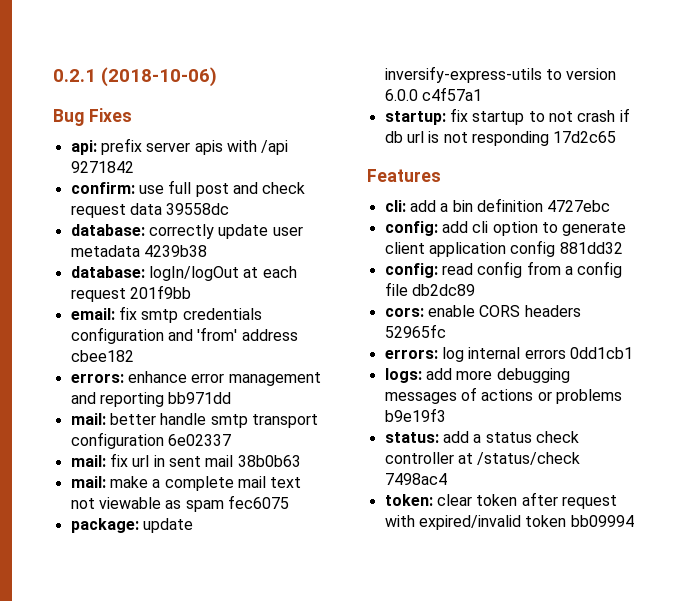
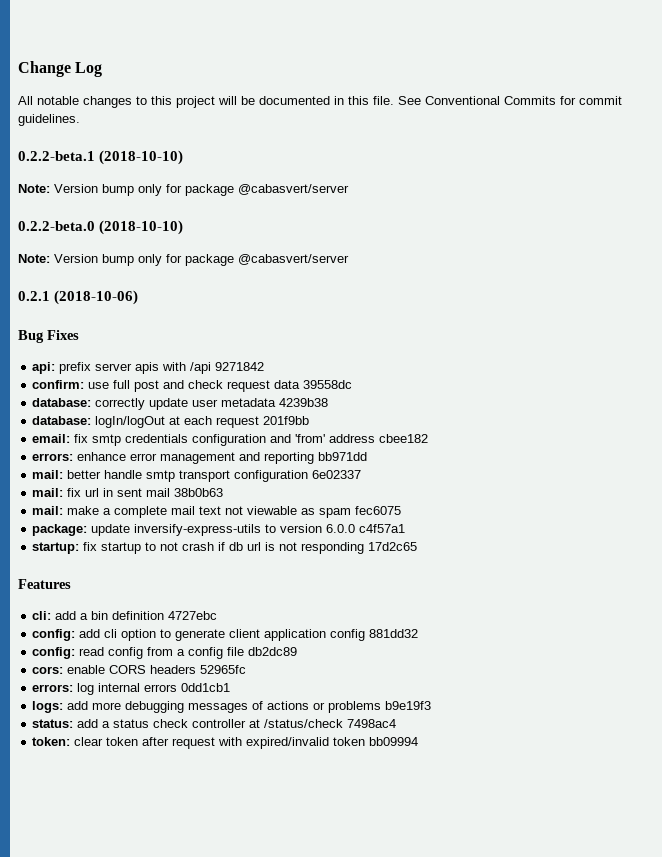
+ Change Log
+ All notable changes to this project will be documented in this file. See Conventional Commits for commit guidelines.
+ 0.2.2-beta.1 (2018-10-10)
+ Note: Version bump only for package @cabasvert/server
+ 0.2.2-beta.0 (2018-10-10)
+ Note: Version bump only for package @cabasvert/server

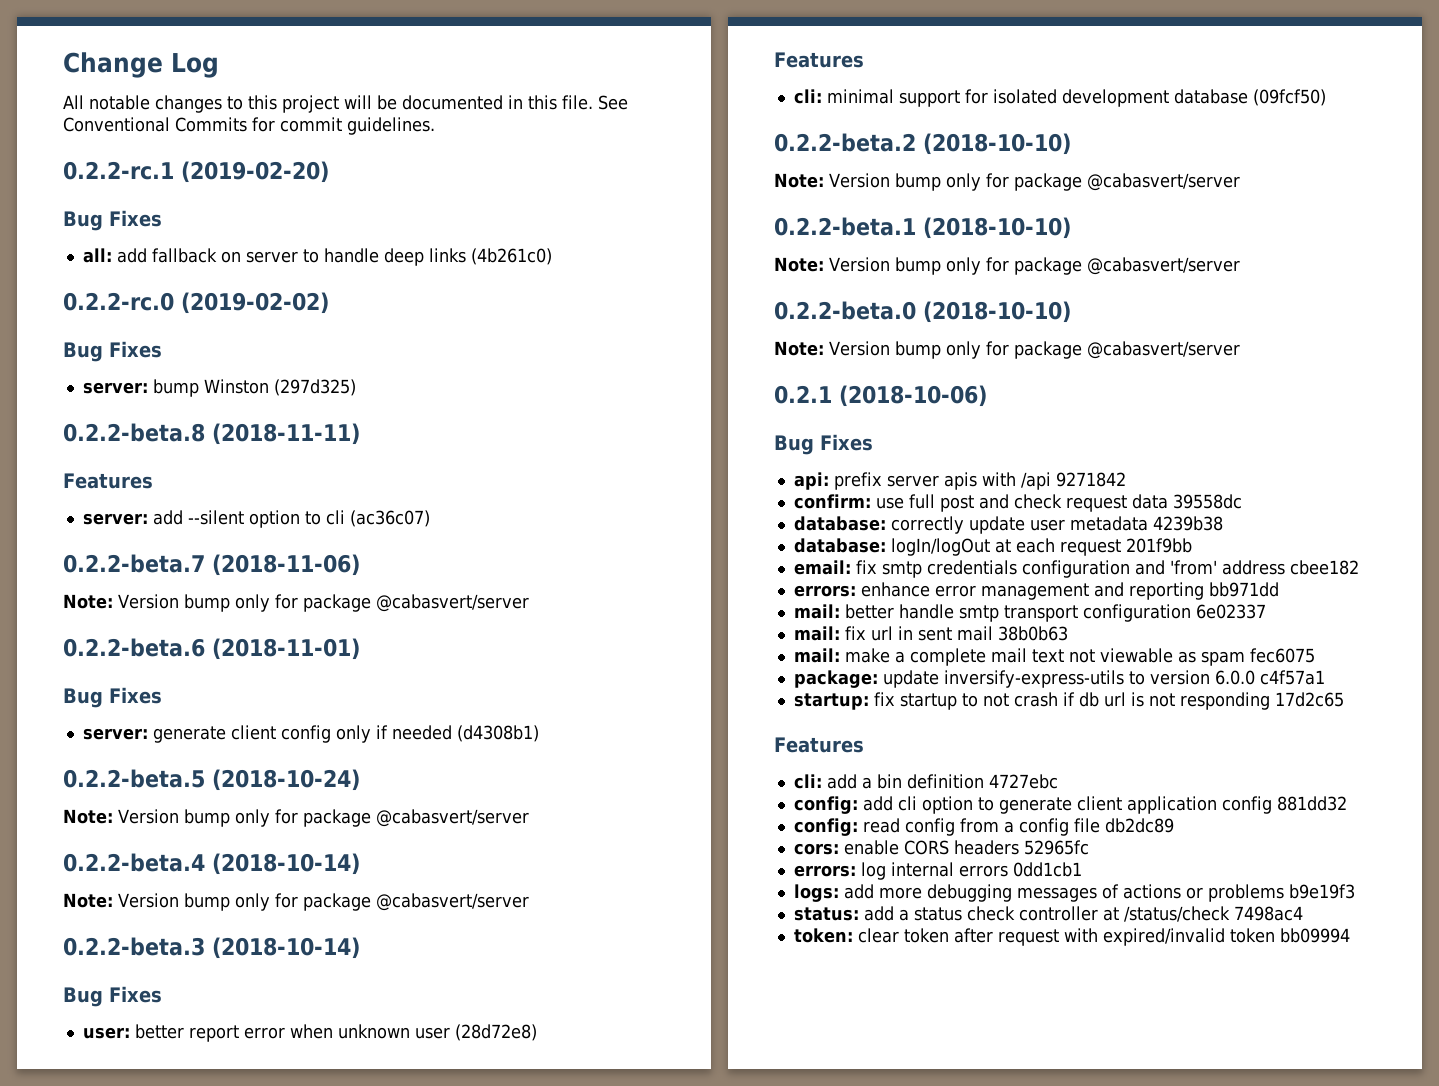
+ 0.2.2-rc.1 (2019-02-20)
+ Bug Fixes
+ all: add fallback on server to handle deep links (4b261c0)
+ 0.2.2-rc.0 (2019-02-02)
+ Bug Fixes
+ server: bump Winston (297d325)
+ 0.2.2-beta.8 (2018-11-11)
+ Features
+ server: add --silent option to cli (ac36c07)
+ 0.2.2-beta.7 (2018-11-06)
+ Note: Version bump only for package @cabasvert/server
+ 0.2.2-beta.6 (2018-11-01)
+ Bug Fixes
+ server: generate client config only if needed (d4308b1)
+ 0.2.2-beta.5 (2018-10-24)
+ Note: Version bump only for package @cabasvert/server
+ 0.2.2-beta.4 (2018-10-14)
+ Note: Version bump only for package @cabasvert/server
+ 0.2.2-beta.3 (2018-10-14)
+ Bug Fixes
+ user: better report error when unknown user (28d72e8)
+ Features
+ cli: minimal support for isolated development database (09fcf50)
+ 0.2.2-beta.2 (2018-10-10)
+ Note: Version bump only for package @cabasvert/server

